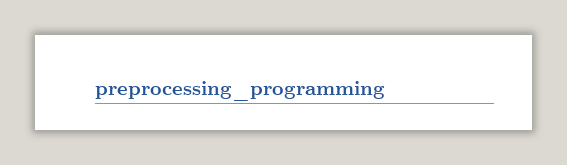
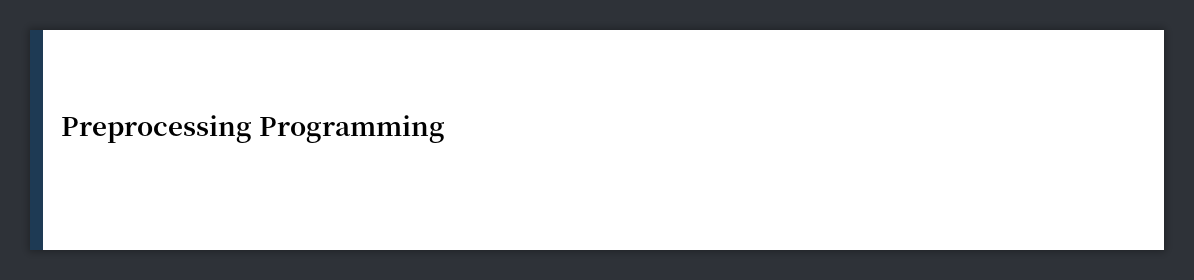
- preprocessing_programming
+ Preprocessing Programming

